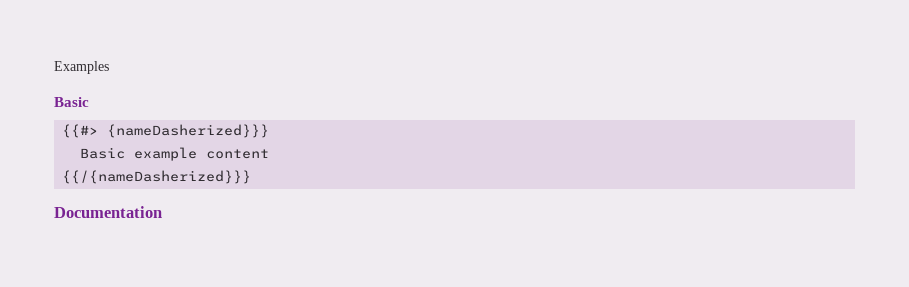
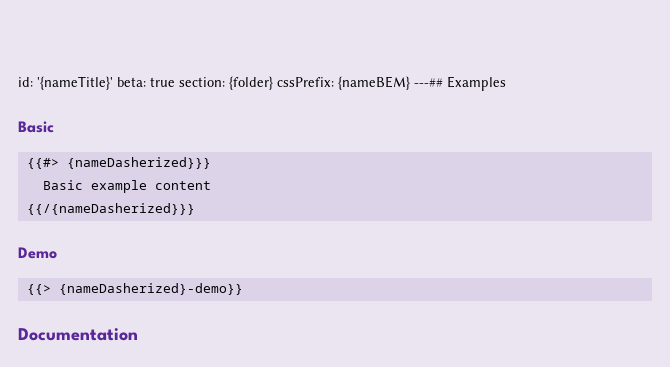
- Examples
+ id: '{nameTitle}' beta: true section: {folder} cssPrefix: {nameBEM} ---## Examples
+ Demo
+ {{> {nameDasherized}-demo}}

